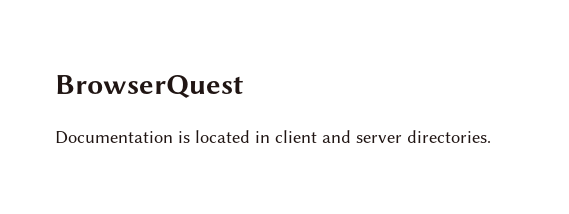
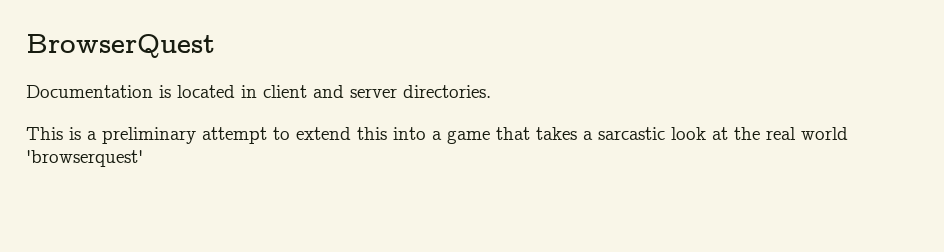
+ This is a preliminary attempt to extend this into a game that takes a sarcastic look at the real world 'browserquest'

